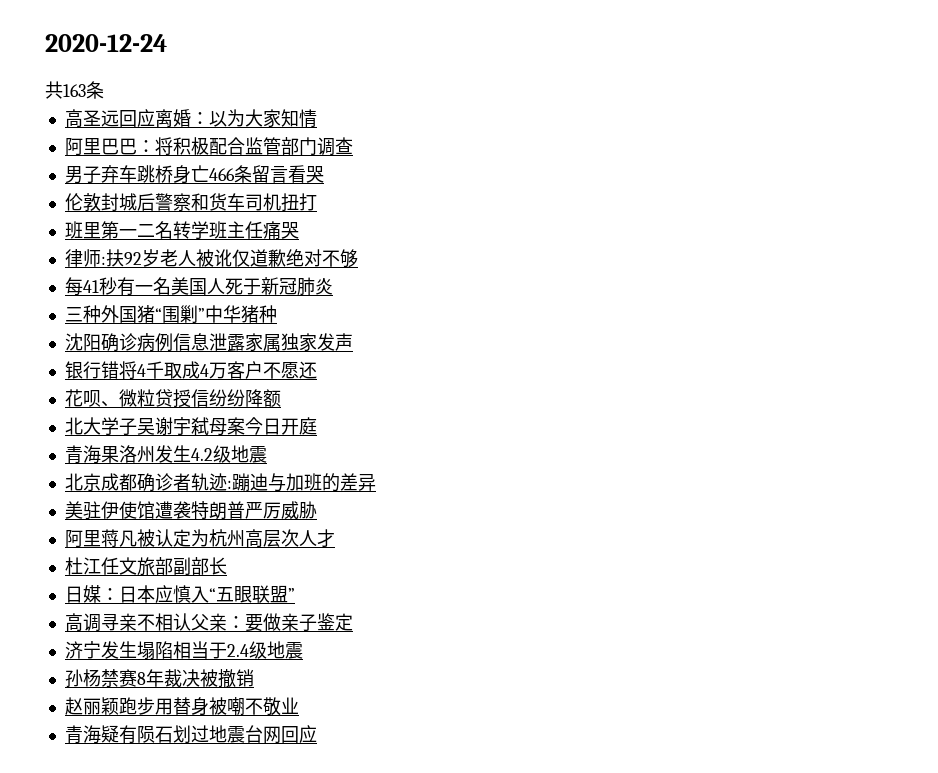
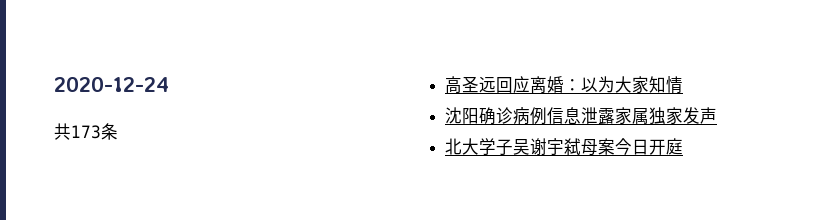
- 共163条
+ 共173条
- 阿里巴巴：将积极配合监管部门调查
- 男子弃车跳桥身亡466条留言看哭
- 伦敦封城后警察和货车司机扭打
- 班里第一二名转学班主任痛哭
- 律师:扶92岁老人被讹仅道歉绝对不够
- 每41秒有一名美国人死于新冠肺炎
- 三种外国猪“围剿”中华猪种
- 银行错将4千取成4万客户不愿还
- 花呗、微粒贷授信纷纷降额
- 青海果洛州发生4.2级地震
- 北京成都确诊者轨迹:蹦迪与加班的差异
- 美驻伊使馆遭袭特朗普严厉威胁
- 阿里蒋凡被认定为杭州高层次人才
- 杜江任文旅部副部长
- 日媒：日本应慎入“五眼联盟”
- 高调寻亲不相认父亲：要做亲子鉴定
- 济宁发生塌陷相当于2.4级地震
- 孙杨禁赛8年裁决被撤销
- 赵丽颖跑步用替身被嘲不敬业
- 青海疑有陨石划过地震台网回应

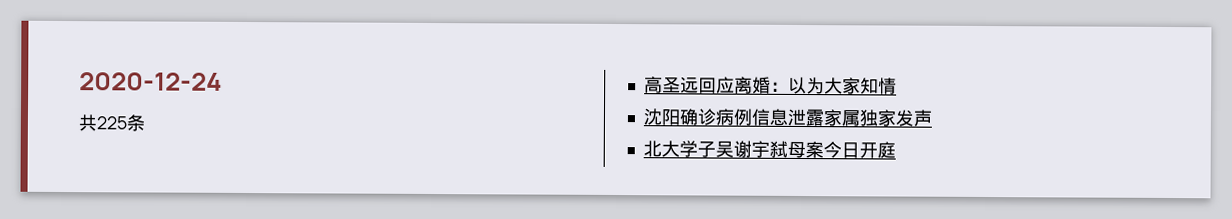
- 共173条
+ 共225条

